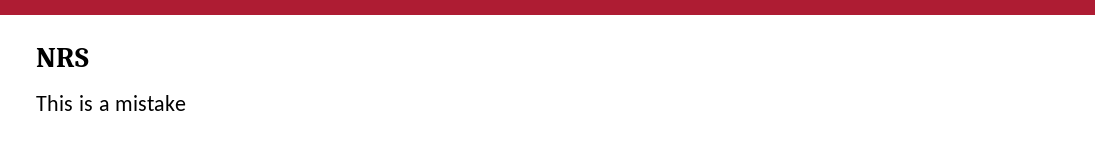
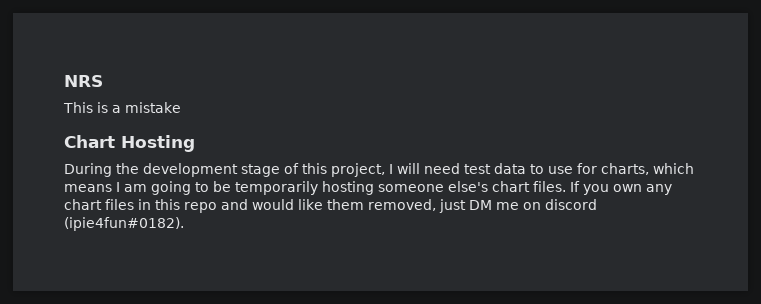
+ Chart Hosting
+ During the development stage of this project, I will need test data to use for charts, which means I am going to be temporarily hosting someone else's chart files. If you own any chart files in this repo and would like them removed, just DM me on discord (ipie4fun#0182).

